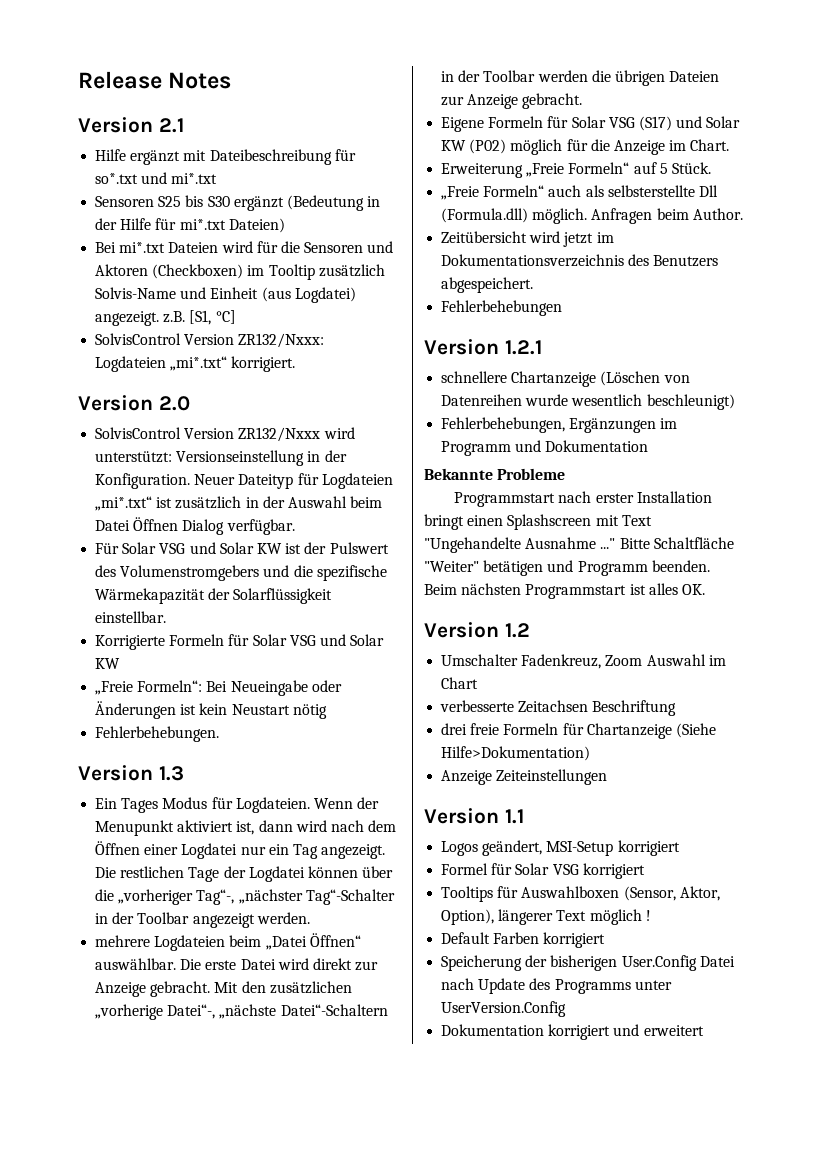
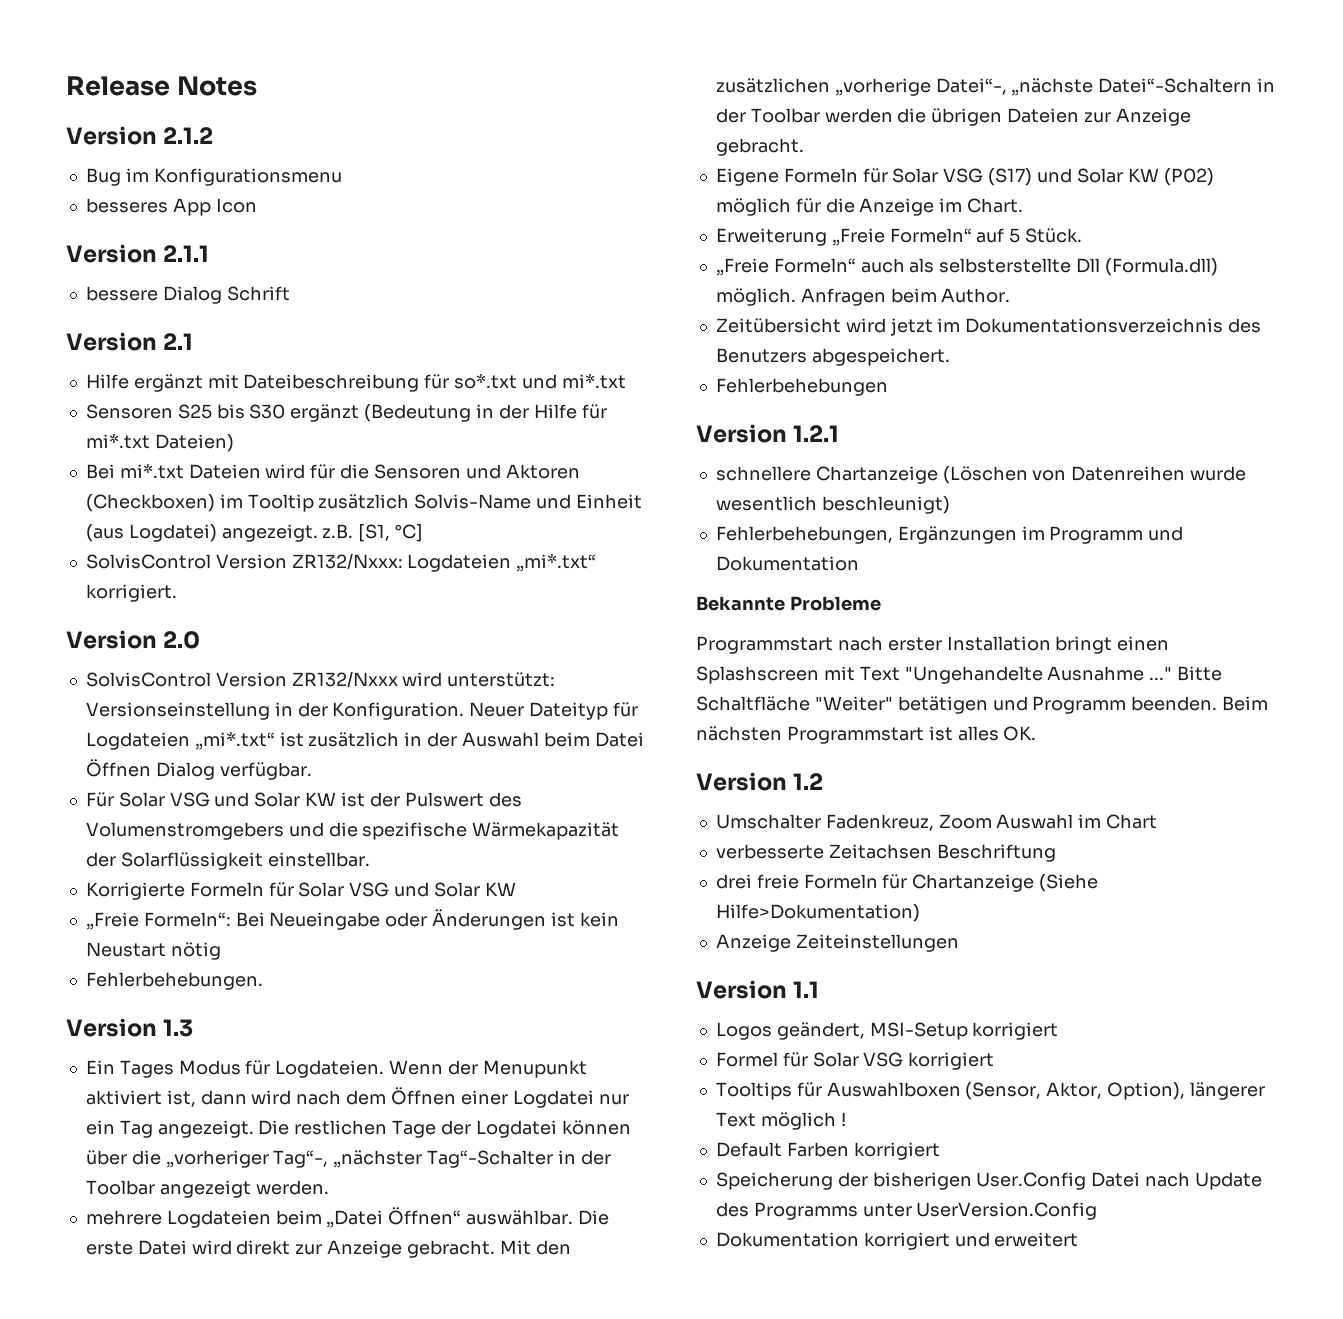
+ Version 2.1.2
+ Bug im Konfigurationsmenu
+ besseres App Icon
+ Version 2.1.1
+ bessere Dialog Schrift

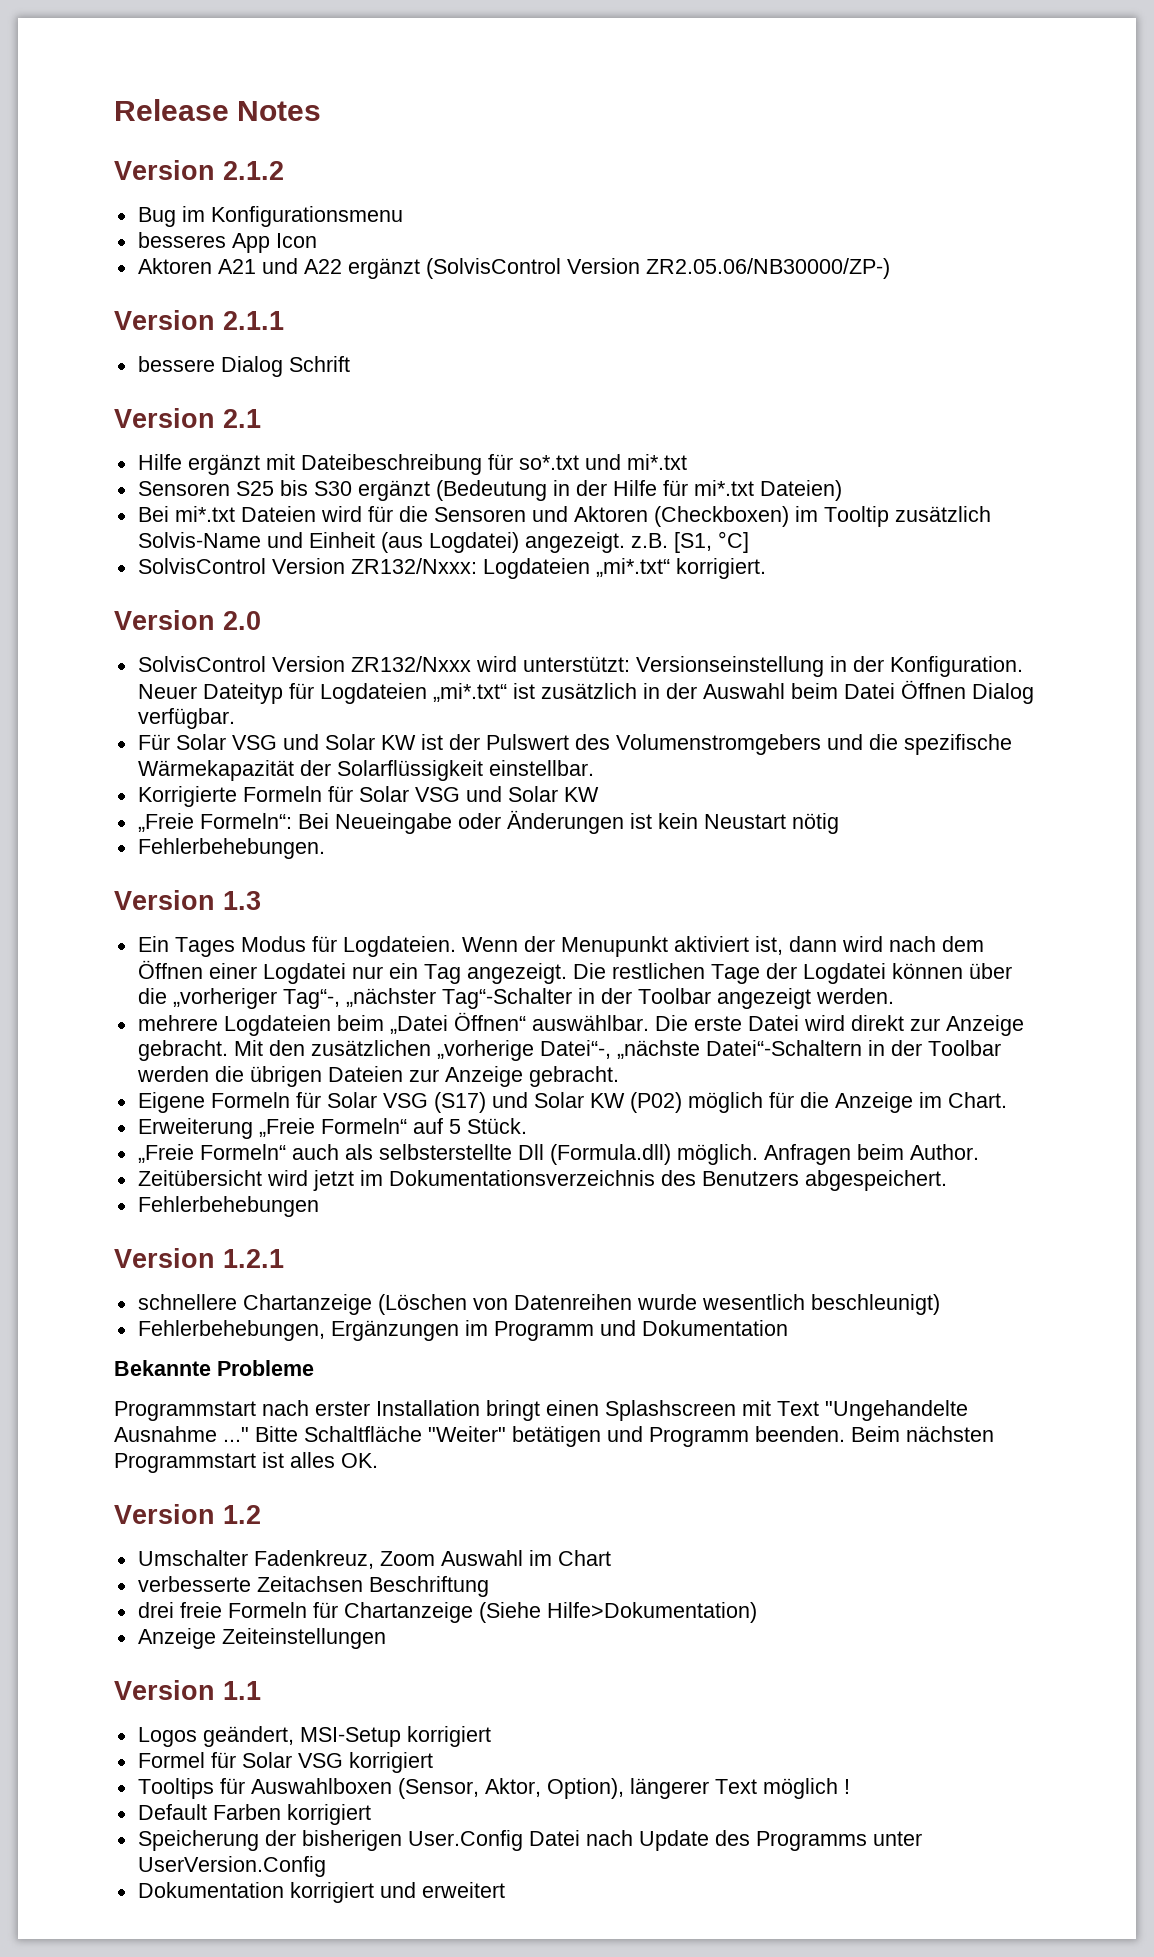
+ Aktoren A21 und A22 ergänzt (SolvisControl Version ZR2.05.06/NB30000/ZP-)

